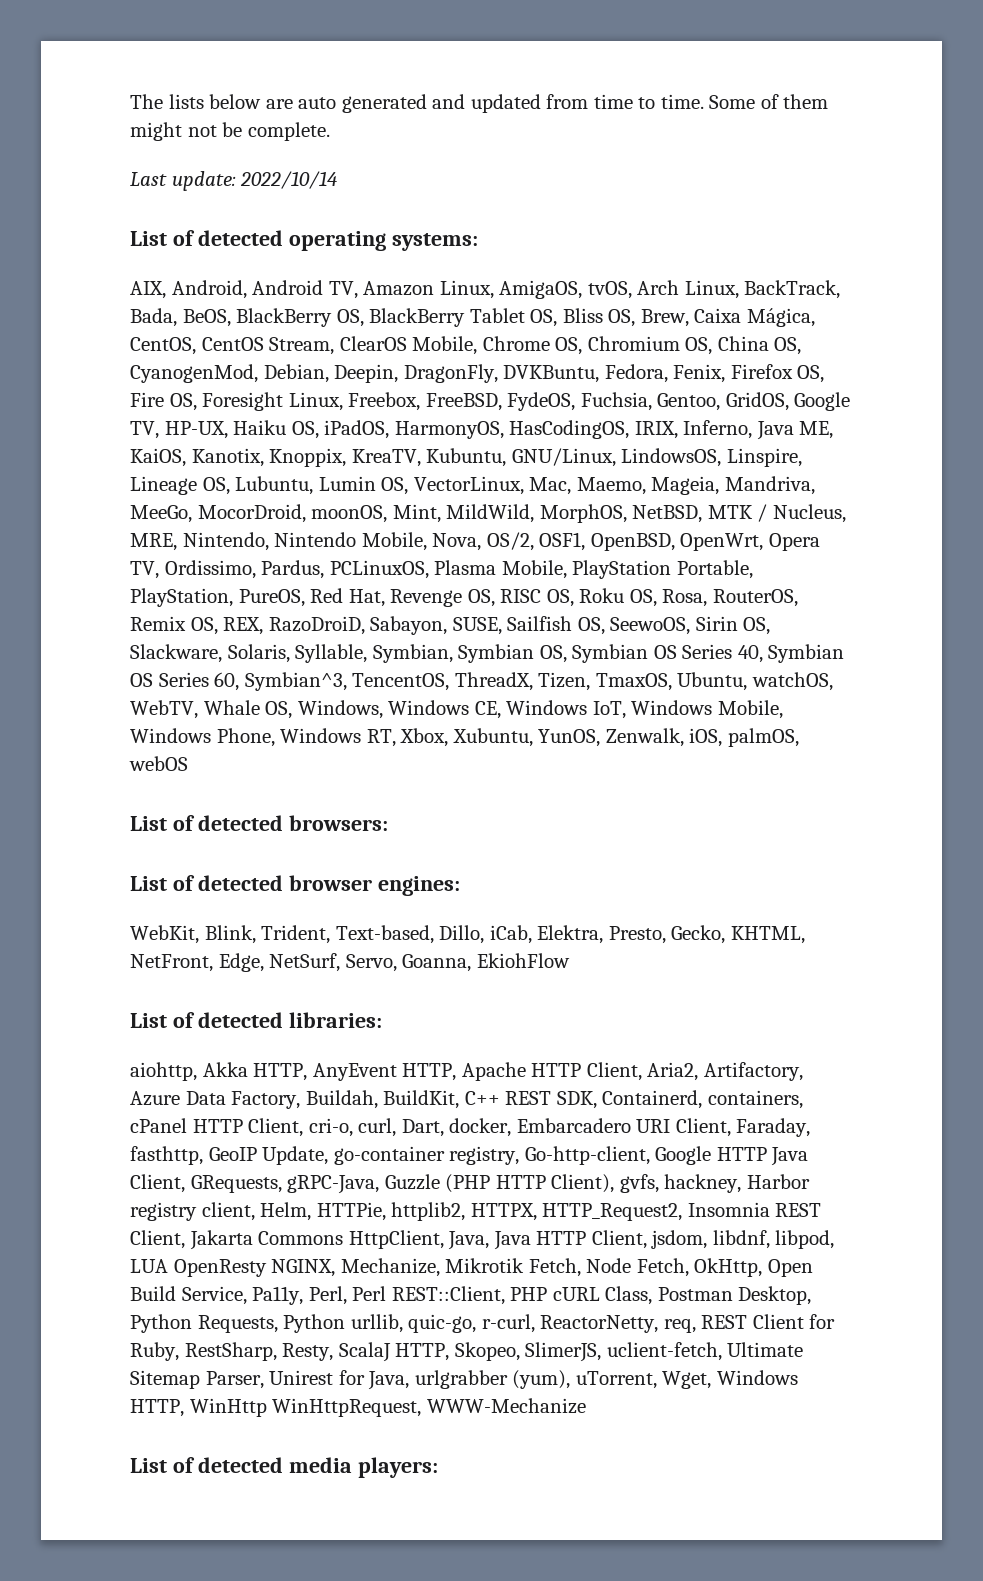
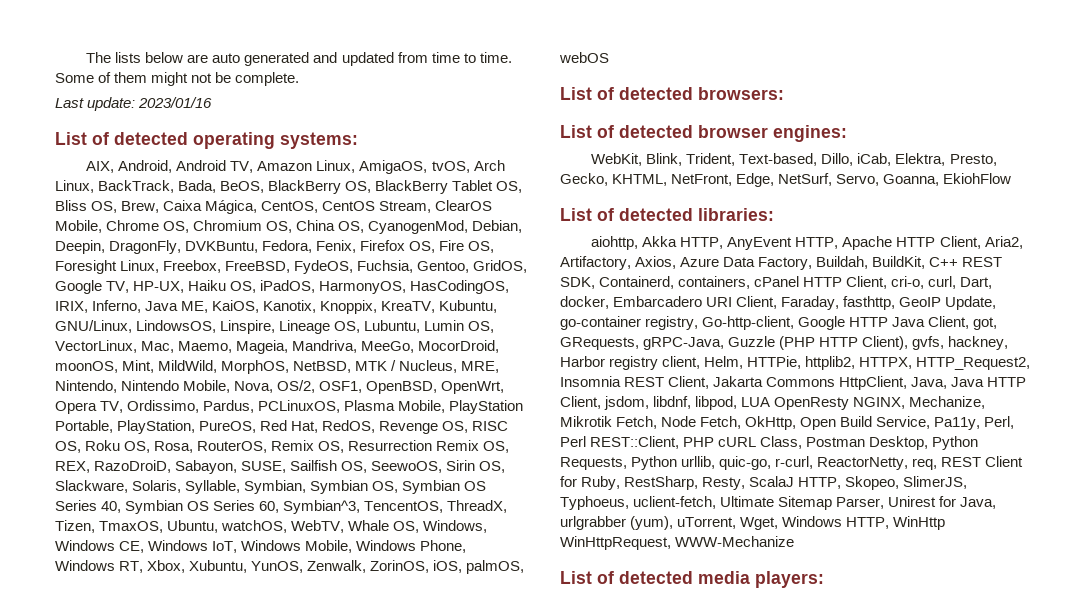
- Last update: 2022/10/14
+ Last update: 2023/01/16
- AIX, Android, Android TV, Amazon Linux, AmigaOS, tvOS, Arch Linux, BackTrack, Bada, BeOS, BlackBerry OS, BlackBerry Tablet OS, Bliss OS, Brew, Caixa Mágica, CentOS, CentOS Stream, ClearOS Mobile, Chrome OS, Chromium OS, China OS, CyanogenMod, Debian, Deepin, DragonFly, DVKBuntu, Fedora, Fenix, Firefox OS, Fire OS, Foresight Linux, Freebox, FreeBSD, FydeOS, Fuchsia, Gentoo, GridOS, Google TV, HP-UX, Haiku OS, iPadOS, HarmonyOS, HasCodingOS, IRIX, Inferno, Java ME, KaiOS, Kanotix, Knoppix, KreaTV, Kubuntu, GNU/Linux, LindowsOS, Linspire, Lineage OS, Lubuntu, Lumin OS, VectorLinux, Mac, Maemo, Mageia, Mandriva, MeeGo, MocorDroid, moonOS, Mint, MildWild, MorphOS, NetBSD, MTK / Nucleus, MRE, Nintendo, Nintendo Mobile, Nova, OS/2, OSF1, OpenBSD, OpenWrt, Opera TV, Ordissimo, Pardus, PCLinuxOS, Plasma Mobile, PlayStation Portable, PlayStation, PureOS, Red Hat, Revenge OS, RISC OS, Roku OS, Rosa, RouterOS, Remix OS, REX, RazoDroiD, Sabayon, SUSE, Sailfish OS, SeewoOS, Sirin OS, Slackware, Solaris, Syllable, Symbian, Symbian OS, Symbian OS Series 40, Symbian OS Series 60, Symbian^3, TencentOS, ThreadX, Tizen, TmaxOS, Ubuntu, watchOS, WebTV, Whale OS, Windows, Windows CE, Windows IoT, Windows Mobile, Windows Phone, Windows RT, Xbox, Xubuntu, YunOS, Zenwalk, iOS, palmOS, webOS
+ AIX, Android, Android TV, Amazon Linux, AmigaOS, tvOS, Arch Linux, BackTrack, Bada, BeOS, BlackBerry OS, BlackBerry Tablet OS, Bliss OS, Brew, Caixa Mágica, CentOS, CentOS Stream, ClearOS Mobile, Chrome OS, Chromium OS, China OS, CyanogenMod, Debian, Deepin, DragonFly, DVKBuntu, Fedora, Fenix, Firefox OS, Fire OS, Foresight Linux, Freebox, FreeBSD, FydeOS, Fuchsia, Gentoo, GridOS, Google TV, HP-UX, Haiku OS, iPadOS, HarmonyOS, HasCodingOS, IRIX, Inferno, Java ME, KaiOS, Kanotix, Knoppix, KreaTV, Kubuntu, GNU/Linux, LindowsOS, Linspire, Lineage OS, Lubuntu, Lumin OS, VectorLinux, Mac, Maemo, Mageia, Mandriva, MeeGo, MocorDroid, moonOS, Mint, MildWild, MorphOS, NetBSD, MTK / Nucleus, MRE, Nintendo, Nintendo Mobile, Nova, OS/2, OSF1, OpenBSD, OpenWrt, Opera TV, Ordissimo, Pardus, PCLinuxOS, Plasma Mobile, PlayStation Portable, PlayStation, PureOS, Red Hat, RedOS, Revenge OS, RISC OS, Roku OS, Rosa, RouterOS, Remix OS, Resurrection Remix OS, REX, RazoDroiD, Sabayon, SUSE, Sailfish OS, SeewoOS, Sirin OS, Slackware, Solaris, Syllable, Symbian, Symbian OS, Symbian OS Series 40, Symbian OS Series 60, Symbian^3, TencentOS, ThreadX, Tizen, TmaxOS, Ubuntu, watchOS, WebTV, Whale OS, Windows, Windows CE, Windows IoT, Windows Mobile, Windows Phone, Windows RT, Xbox, Xubuntu, YunOS, Zenwalk, ZorinOS, iOS, palmOS, webOS
- aiohttp, Akka HTTP, AnyEvent HTTP, Apache HTTP Client, Aria2, Artifactory, Azure Data Factory, Buildah, BuildKit, C++ REST SDK, Containerd, containers, cPanel HTTP Client, cri-o, curl, Dart, docker, Embarcadero URI Client, Faraday, fasthttp, GeoIP Update, go-container registry, Go-http-client, Google HTTP Java Client, GRequests, gRPC-Java, Guzzle (PHP HTTP Client), gvfs, hackney, Harbor registry client, Helm, HTTPie, httplib2, HTTPX, HTTP_Request2, Insomnia REST Client, Jakarta Commons HttpClient, Java, Java HTTP Client, jsdom, libdnf, libpod, LUA OpenResty NGINX, Mechanize, Mikrotik Fetch, Node Fetch, OkHttp, Open Build Service, Pa11y, Perl, Perl REST::Client, PHP cURL Class, Postman Desktop, Python Requests, Python urllib, quic-go, r-curl, ReactorNetty, req, REST Client for Ruby, RestSharp, Resty, ScalaJ HTTP, Skopeo, SlimerJS, uclient-fetch, Ultimate Sitemap Parser, Unirest for Java, urlgrabber (yum), uTorrent, Wget, Windows HTTP, WinHttp WinHttpRequest, WWW-Mechanize
+ aiohttp, Akka HTTP, AnyEvent HTTP, Apache HTTP Client, Aria2, Artifactory, Axios, Azure Data Factory, Buildah, BuildKit, C++ REST SDK, Containerd, containers, cPanel HTTP Client, cri-o, curl, Dart, docker, Embarcadero URI Client, Faraday, fasthttp, GeoIP Update, go-container registry, Go-http-client, Google HTTP Java Client, got, GRequests, gRPC-Java, Guzzle (PHP HTTP Client), gvfs, hackney, Harbor registry client, Helm, HTTPie, httplib2, HTTPX, HTTP_Request2, Insomnia REST Client, Jakarta Commons HttpClient, Java, Java HTTP Client, jsdom, libdnf, libpod, LUA OpenResty NGINX, Mechanize, Mikrotik Fetch, Node Fetch, OkHttp, Open Build Service, Pa11y, Perl, Perl REST::Client, PHP cURL Class, Postman Desktop, Python Requests, Python urllib, quic-go, r-curl, ReactorNetty, req, REST Client for Ruby, RestSharp, Resty, ScalaJ HTTP, Skopeo, SlimerJS, Typhoeus, uclient-fetch, Ultimate Sitemap Parser, Unirest for Java, urlgrabber (yum), uTorrent, Wget, Windows HTTP, WinHttp WinHttpRequest, WWW-Mechanize

